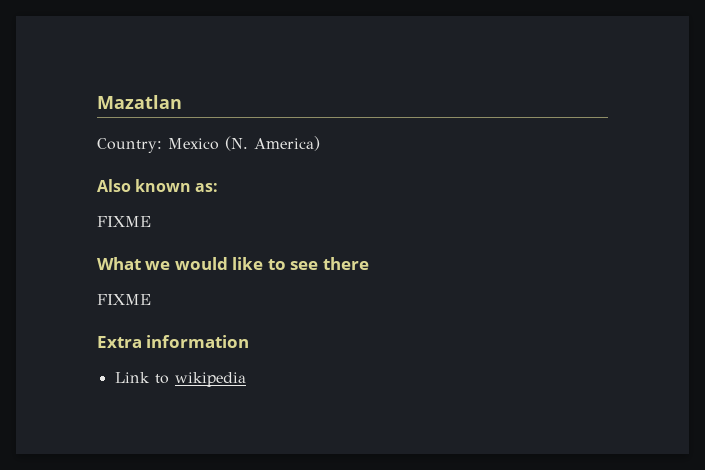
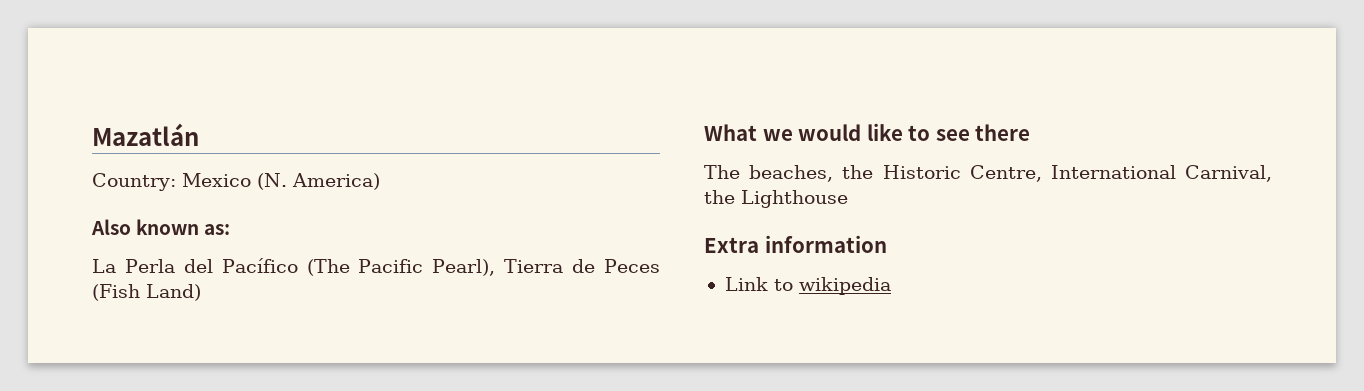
- Mazatlan
+ Mazatlán
  Also known as:
- FIXME
+ La Perla del Pacífico (The Pacific Pearl), Tierra de Peces (Fish Land)
  What we would like to see there
- FIXME
+ The beaches, the Historic Centre, International Carnival, the Lighthouse

